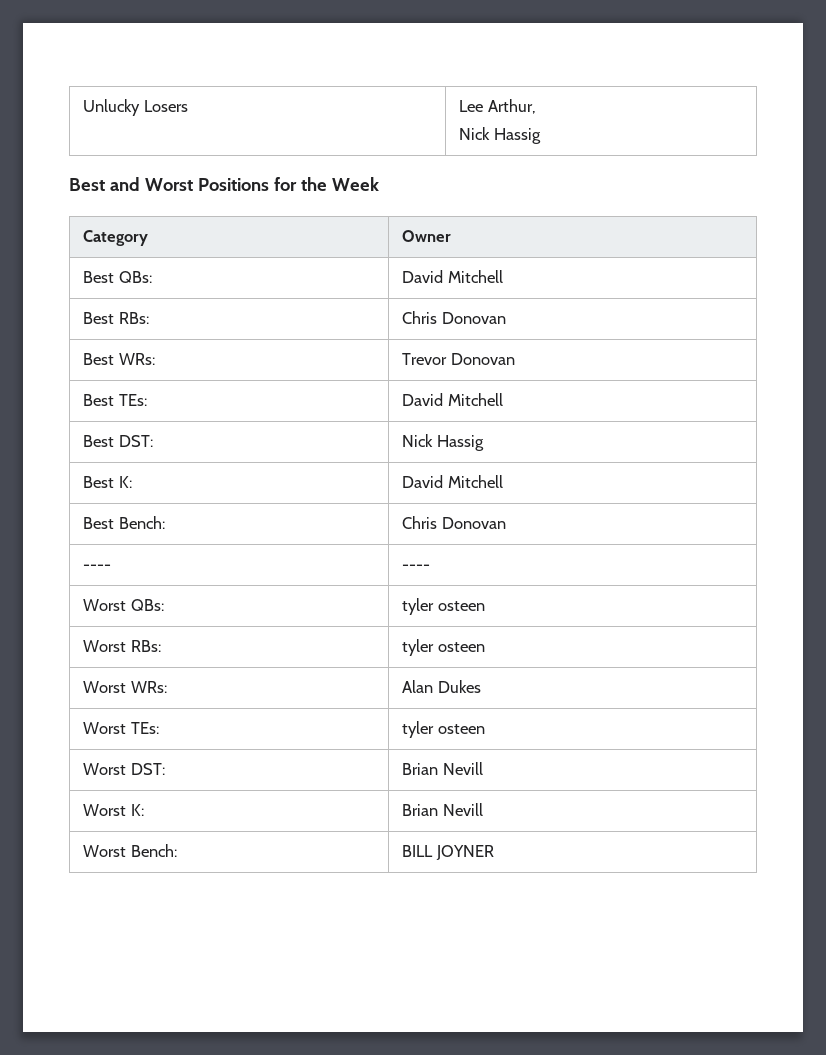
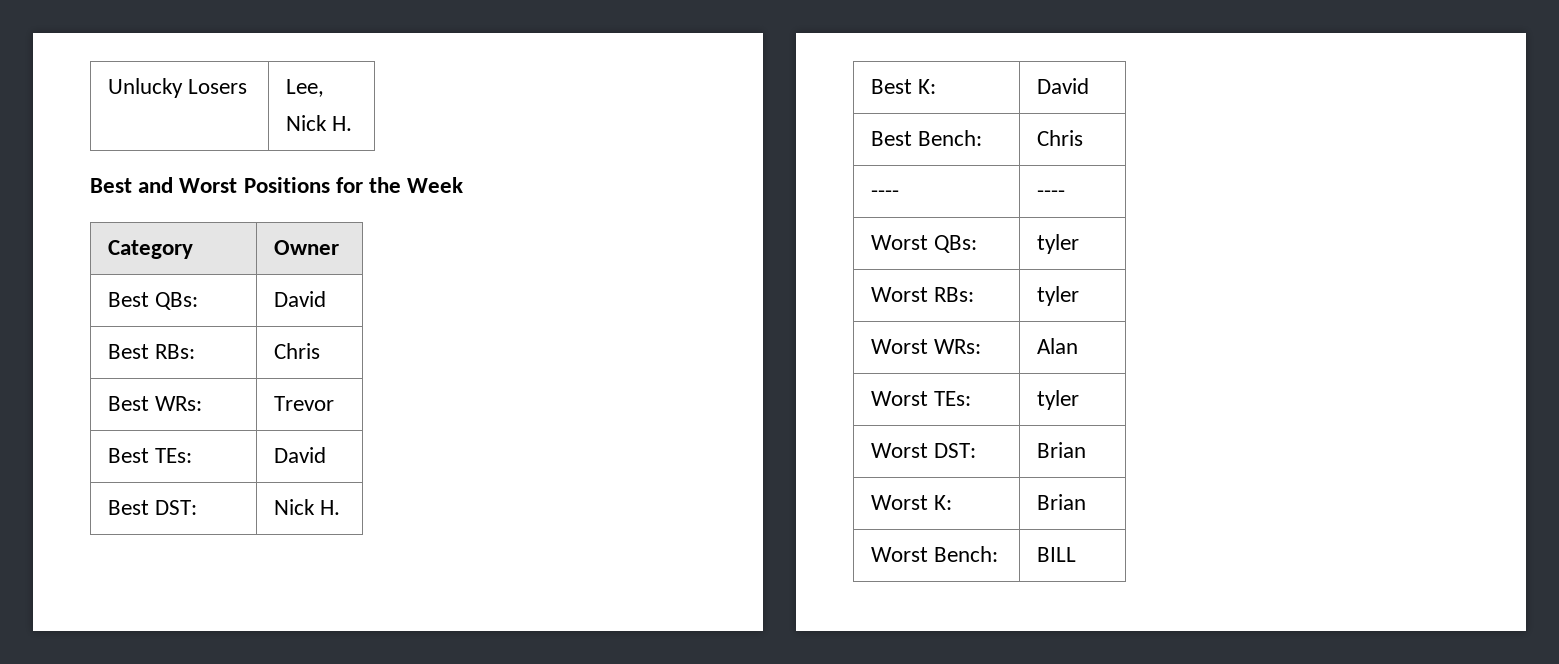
- Unlucky Losers | Lee Arthur,
- Nick Hassig
+ Unlucky Losers | Lee,
+ Nick H.
- Best QBs: | David Mitchell
+ Best QBs: | David
- Best RBs: | Chris Donovan
+ Best RBs: | Chris
- Best WRs: | Trevor Donovan
+ Best WRs: | Trevor
- Best TEs: | David Mitchell
+ Best TEs: | David
- Best DST: | Nick Hassig
+ Best DST: | Nick H.
- Best K: | David Mitchell
+ Best K: | David
- Best Bench: | Chris Donovan
+ Best Bench: | Chris
- Worst QBs: | tyler osteen
+ Worst QBs: | tyler
- Worst RBs: | tyler osteen
+ Worst RBs: | tyler
- Worst WRs: | Alan Dukes
+ Worst WRs: | Alan
- Worst TEs: | tyler osteen
+ Worst TEs: | tyler
- Worst DST: | Brian Nevill
+ Worst DST: | Brian
- Worst K: | Brian Nevill
+ Worst K: | Brian
- Worst Bench: | BILL JOYNER
+ Worst Bench: | BILL

